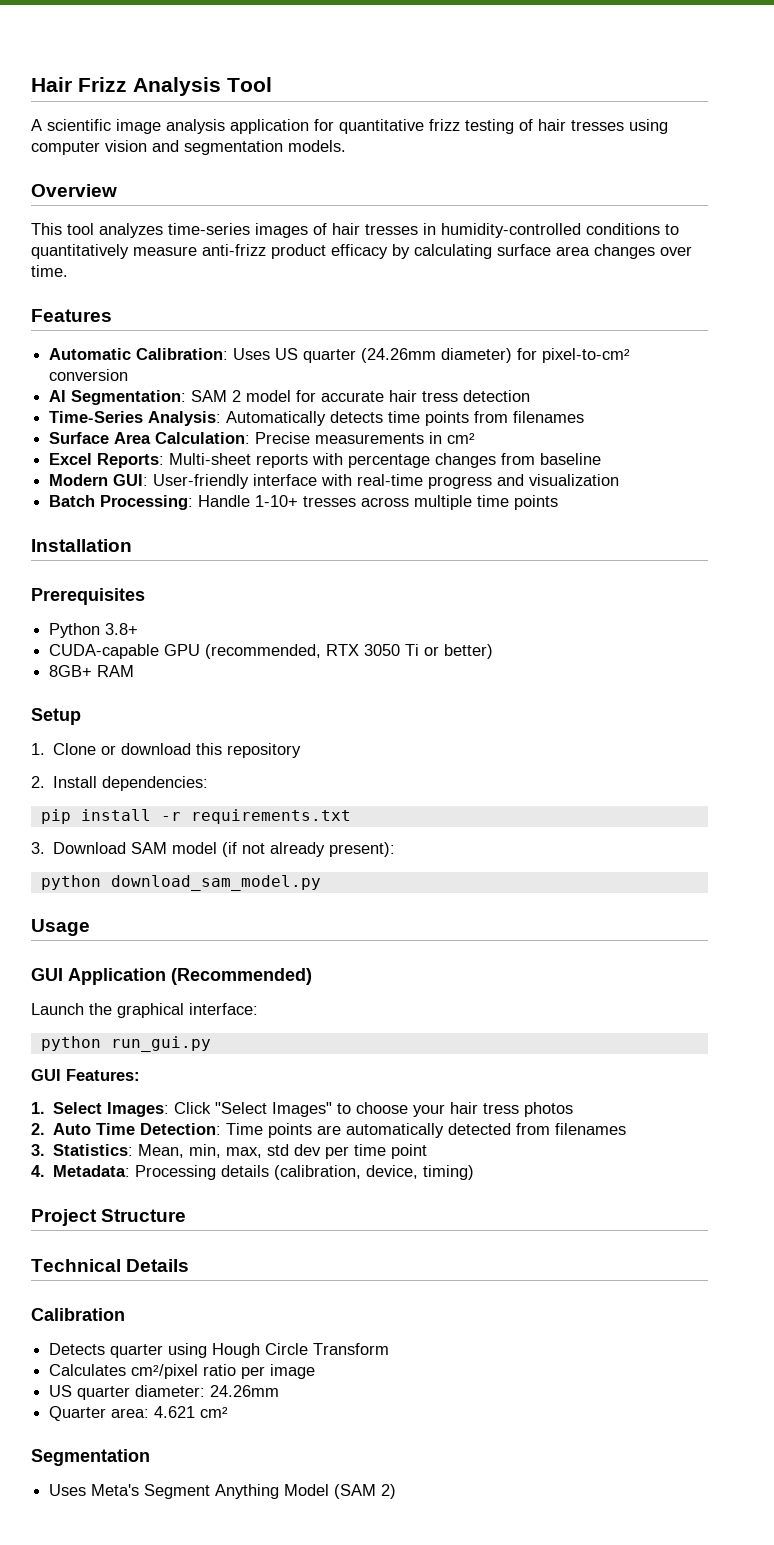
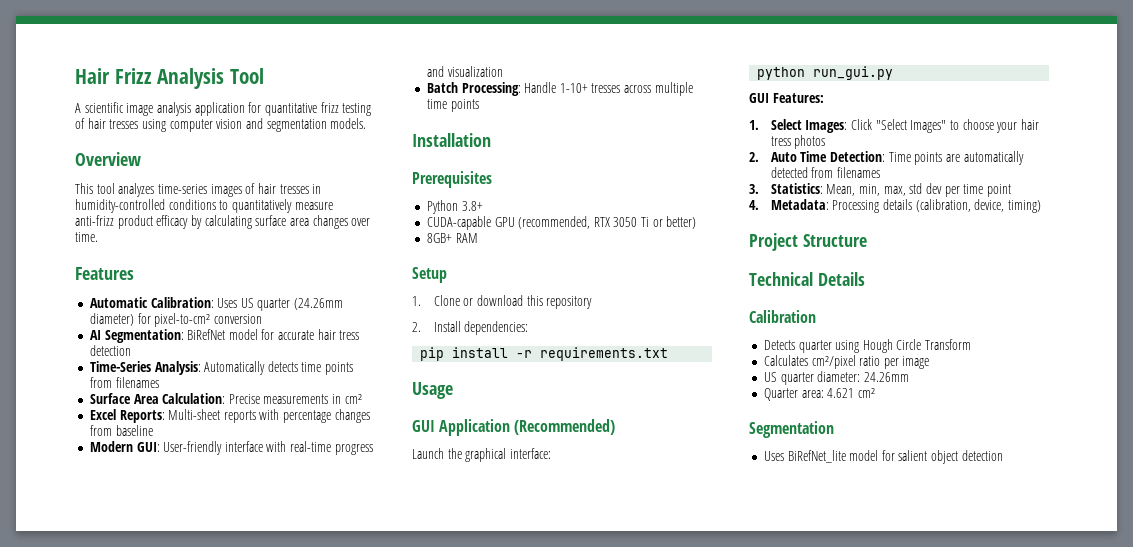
- AI Segmentation: SAM 2 model for accurate hair tress detection
+ AI Segmentation: BiRefNet model for accurate hair tress detection
- 3. Download SAM model (if not already present):
- python download_sam_model.py
- Uses Meta's Segment Anything Model (SAM 2)
+ Uses BiRefNet_lite model for salient object detection

